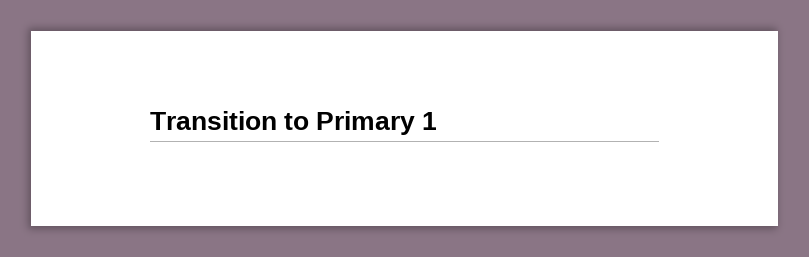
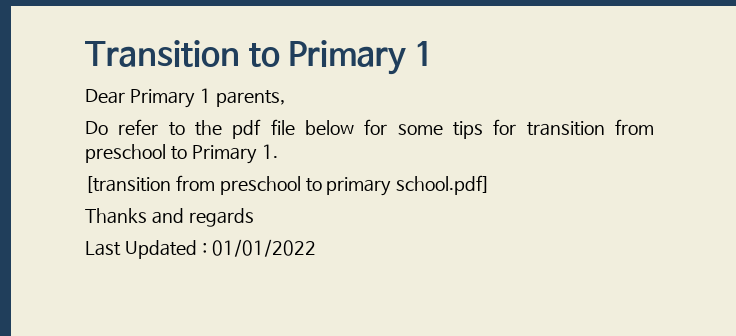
+ Dear Primary 1 parents,
+ Do refer to the pdf file below for some tips for transition from preschool to Primary 1.
+ [transition from preschool to primary school.pdf]
+ Thanks and regards
+ Last Updated : 01/01/2022

